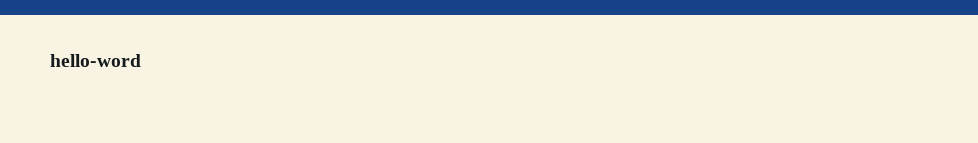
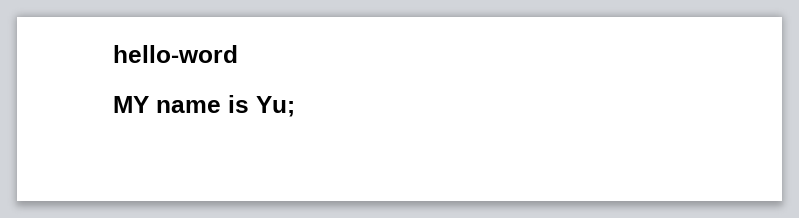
+ MY name is Yu;

